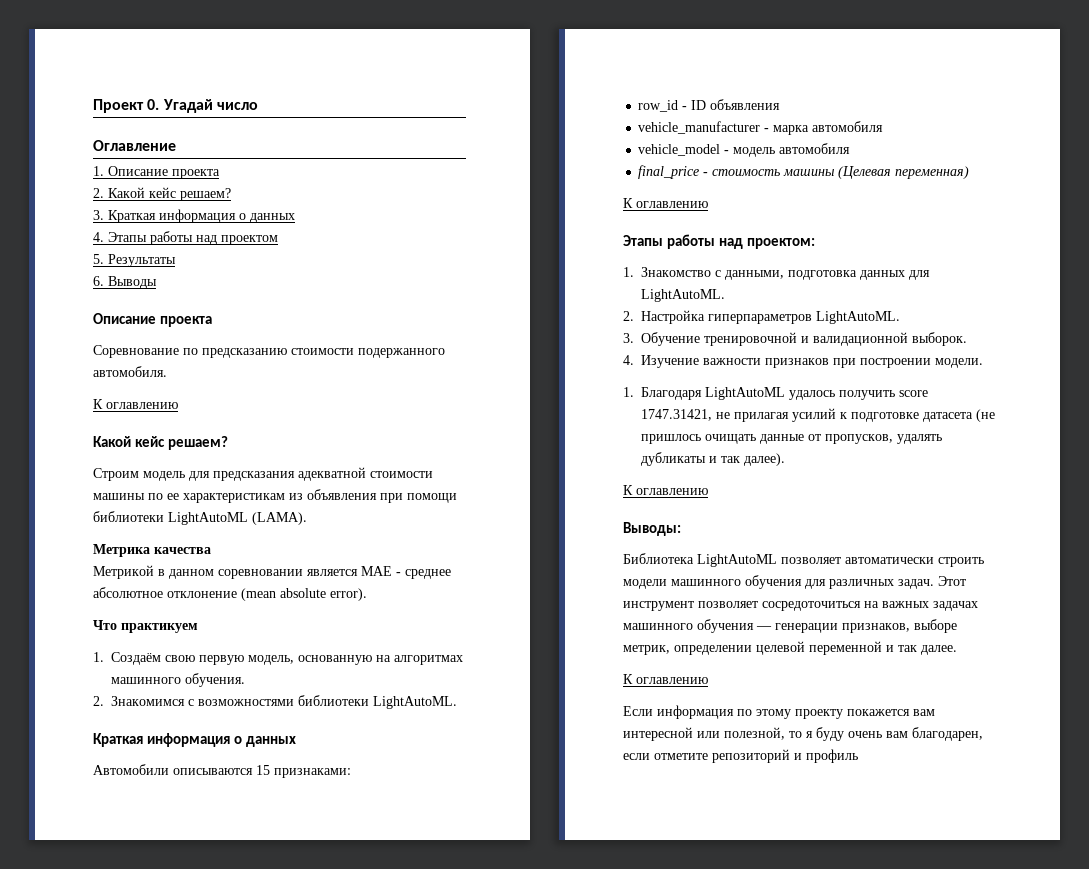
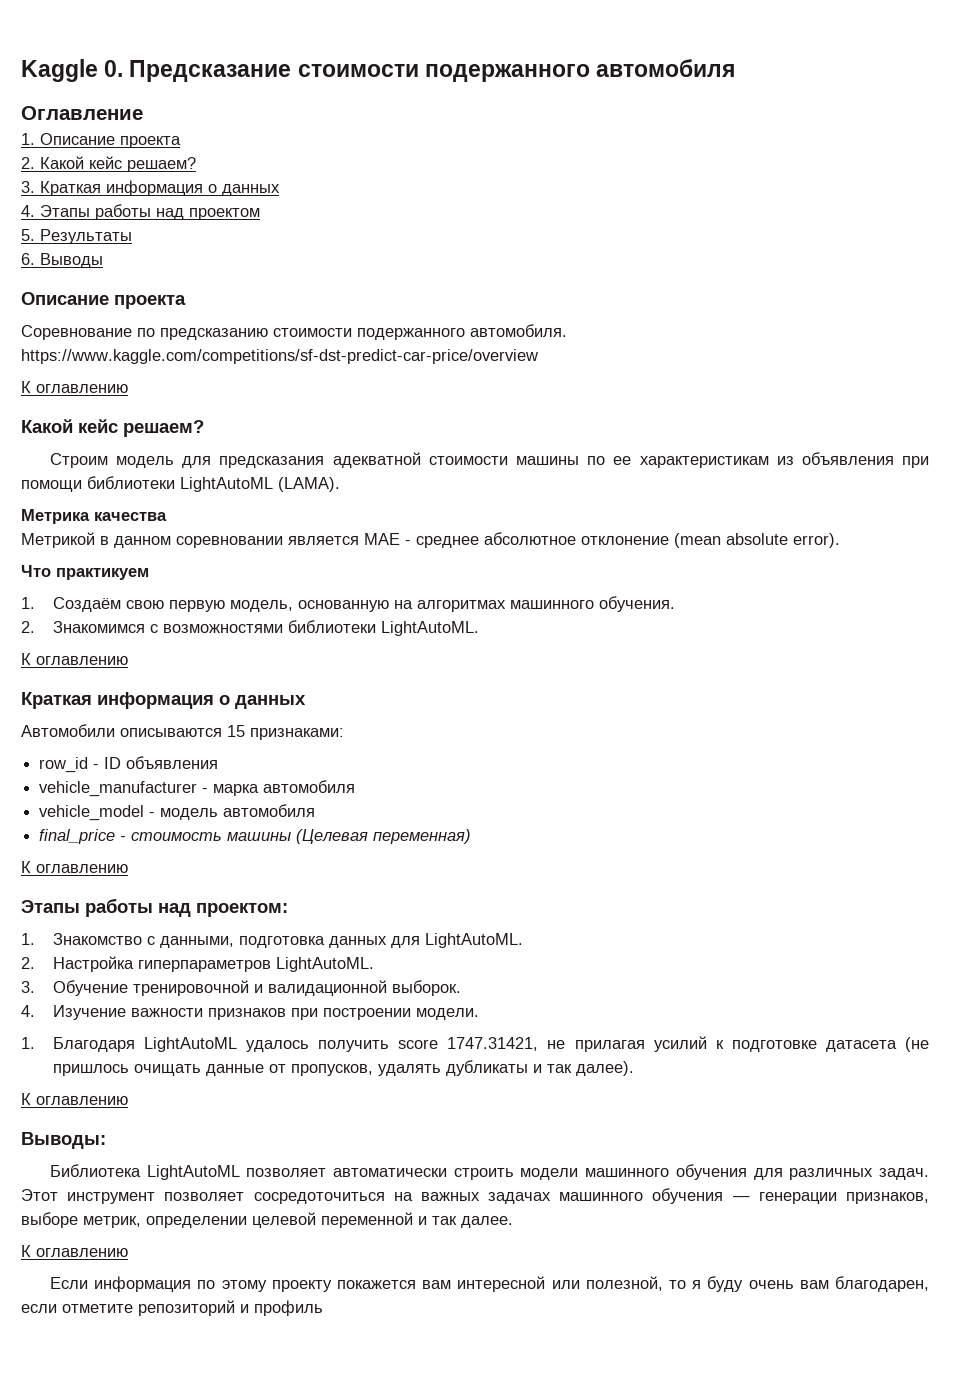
- Проект 0. Угадай число
+ Kaggle 0. Предсказание стоимости подержанного автомобиля
- Соревнование по предсказанию стоимости подержанного автомобиля.
+ Соревнование по предсказанию стоимости подержанного автомобиля. https://www.kaggle.com/competitions/sf-dst-predict-car-price/overview
  2. Знакомимся с возможностями библиотеки LightAutoML.
+ К оглавлению

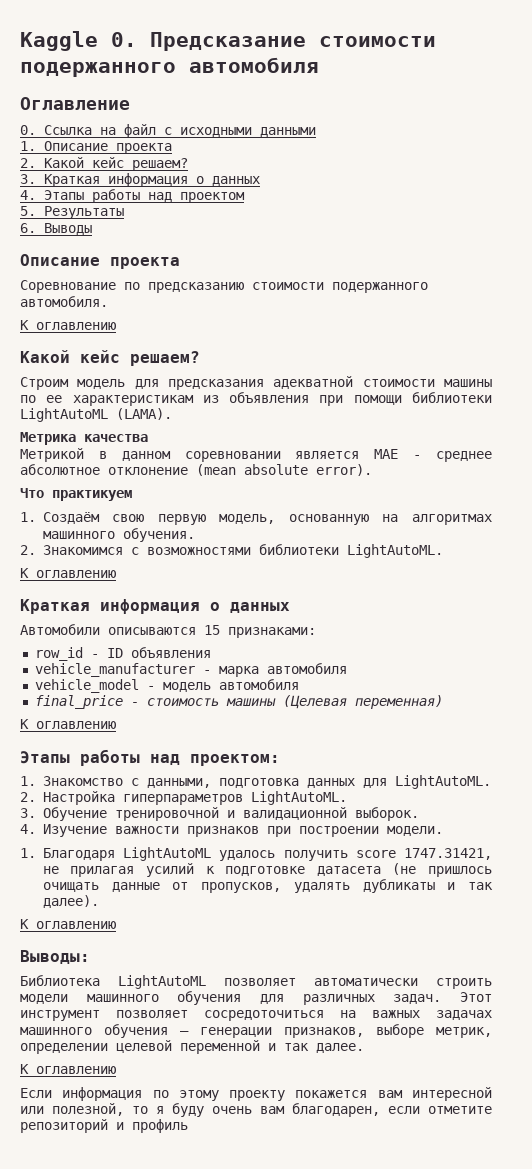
+ 0. Ссылка на файл с исходными данными
- Соревнование по предсказанию стоимости подержанного автомобиля. https://www.kaggle.com/competitions/sf-dst-predict-car-price/overview
+ Соревнование по предсказанию стоимости подержанного автомобиля.

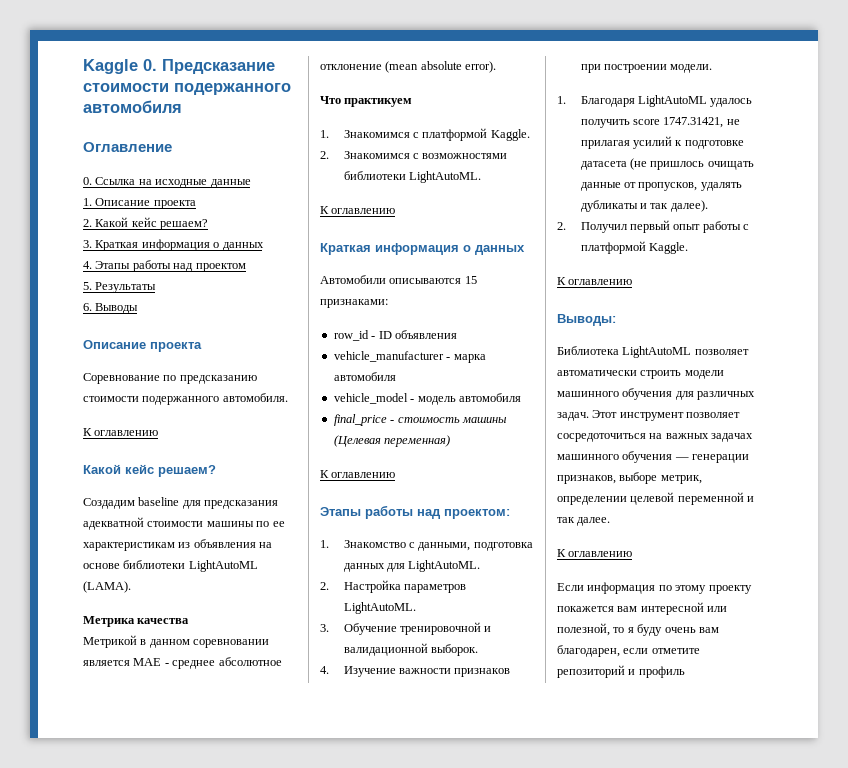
- 0. Ссылка на файл с исходными данными
+ 0. Ссылка на исходные данные
- Строим модель для предсказания адекватной стоимости машины по ее характеристикам из объявления при помощи библиотеки LightAutoML (LAMA).
+ Создадим baseline для предсказания адекватной стоимости машины по ее характеристикам из объявления на основе библиотеки LightAutoML (LAMA).
- 1. Создаём свою первую модель, основанную на алгоритмах машинного обучения.
+ 1. Знакомимся с платформой Kaggle.
- 2. Настройка гиперпараметров LightAutoML.
+ 2. Настройка параметров LightAutoML.
+ 2. Получил первый опыт работы с платформой Kaggle.

